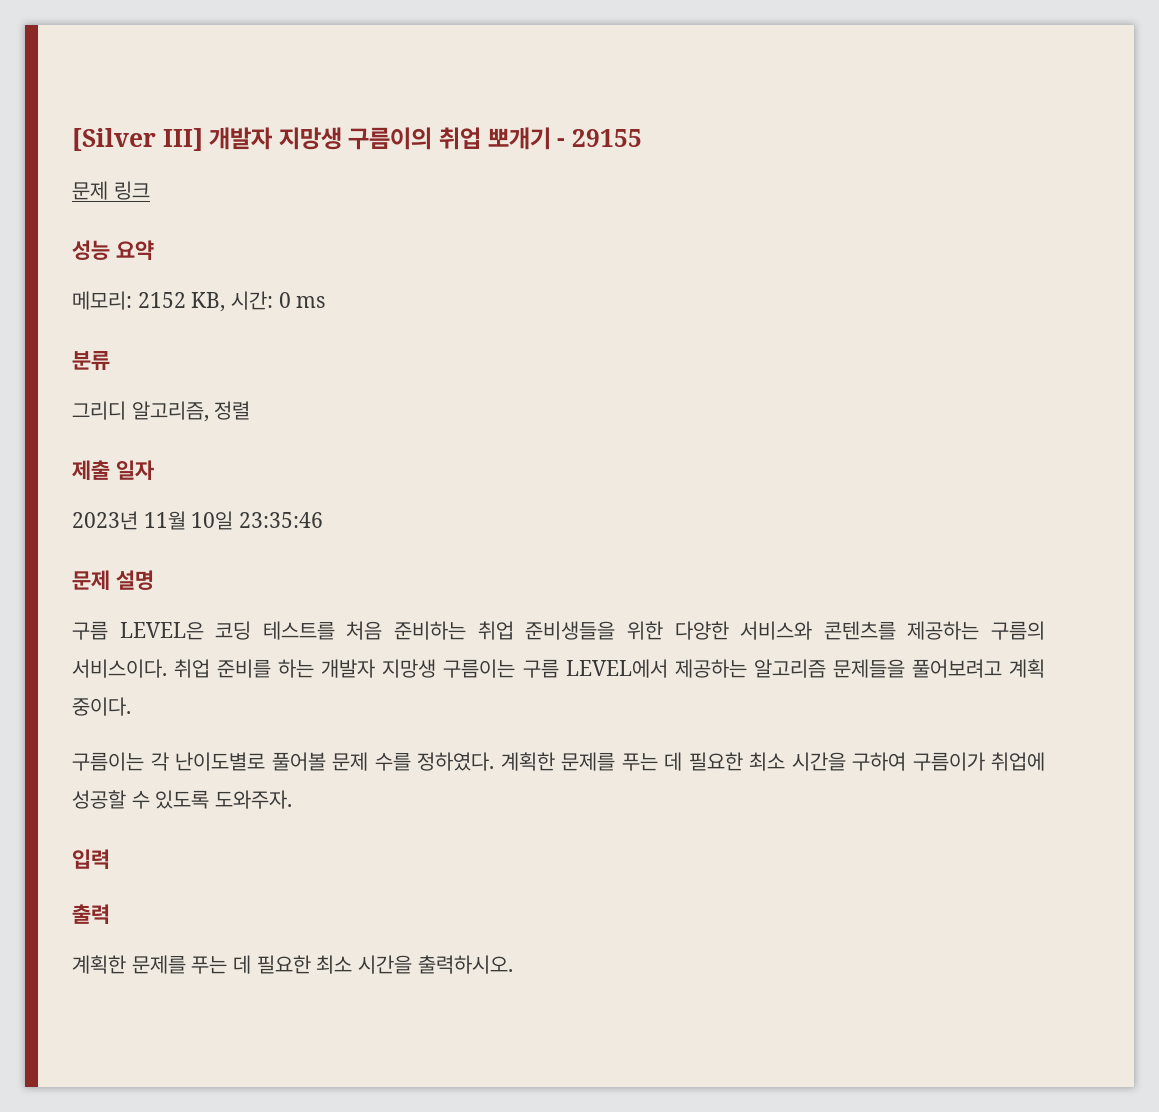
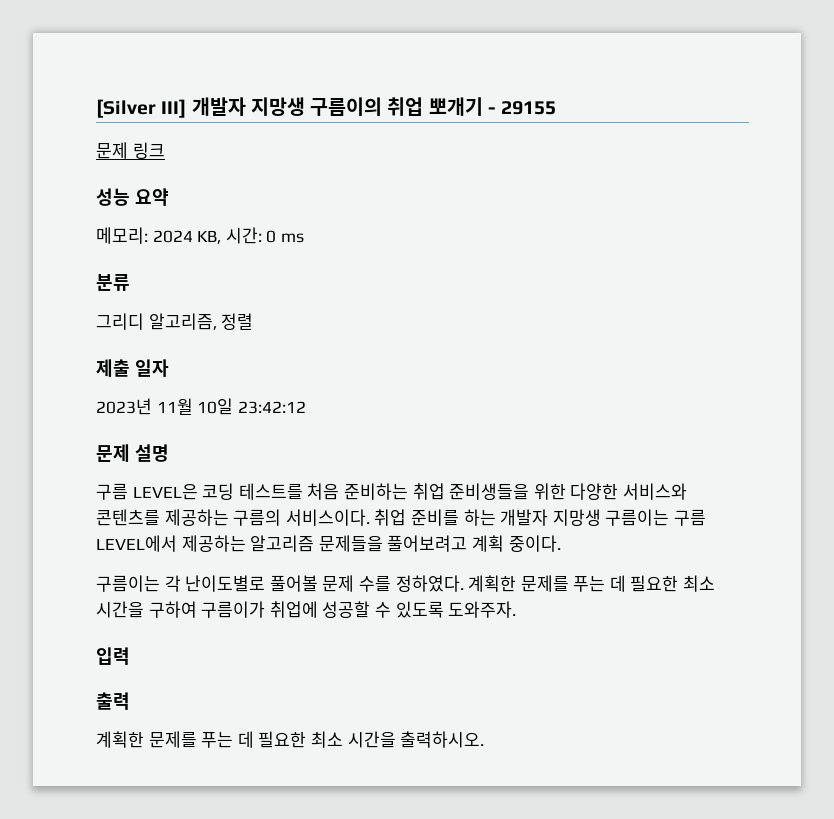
- 메모리: 2152 KB, 시간: 0 ms
+ 메모리: 2024 KB, 시간: 0 ms
- 2023년 11월 10일 23:35:46
+ 2023년 11월 10일 23:42:12

